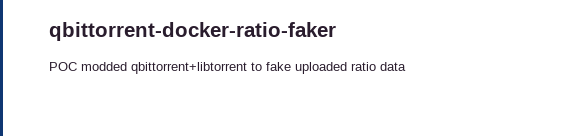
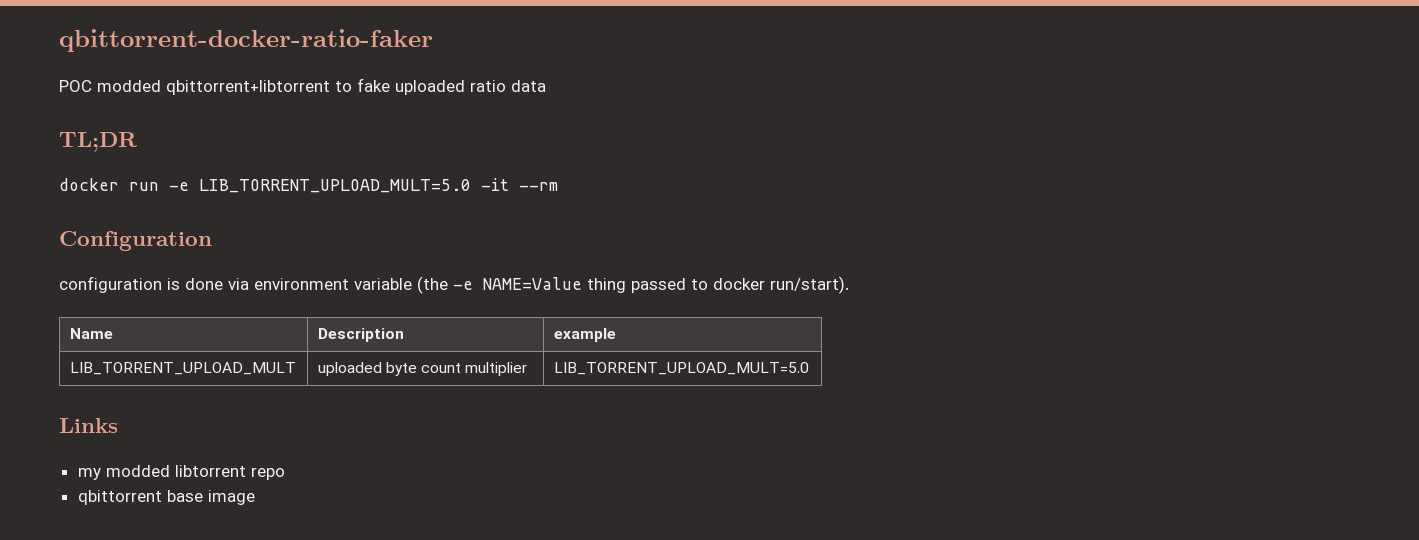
+ TL;DR
+ docker run -e LIB_TORRENT_UPLOAD_MULT=5.0 -it --rm
+ Configuration
+ configuration is done via environment variable (the -e NAME=Value thing passed to docker run/start).
+ Name | Description | example
+ LIB_TORRENT_UPLOAD_MULT | uploaded byte count multiplier | LIB_TORRENT_UPLOAD_MULT=5.0
+ Links
+ my modded libtorrent repo
+ qbittorrent base image

